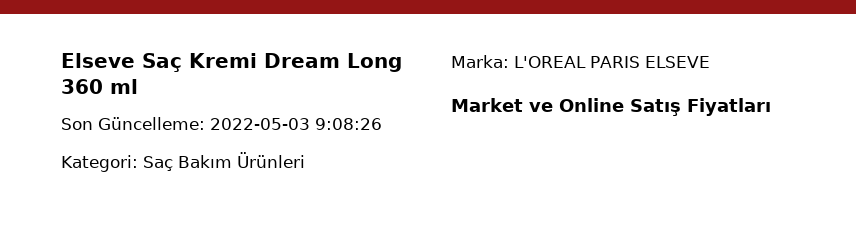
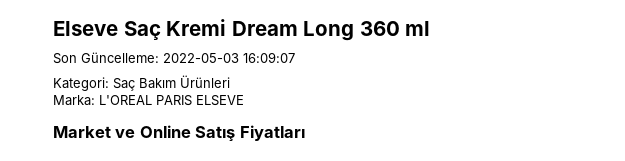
- Son Güncelleme: 2022-05-03 9:08:26
+ Son Güncelleme: 2022-05-03 16:09:07

